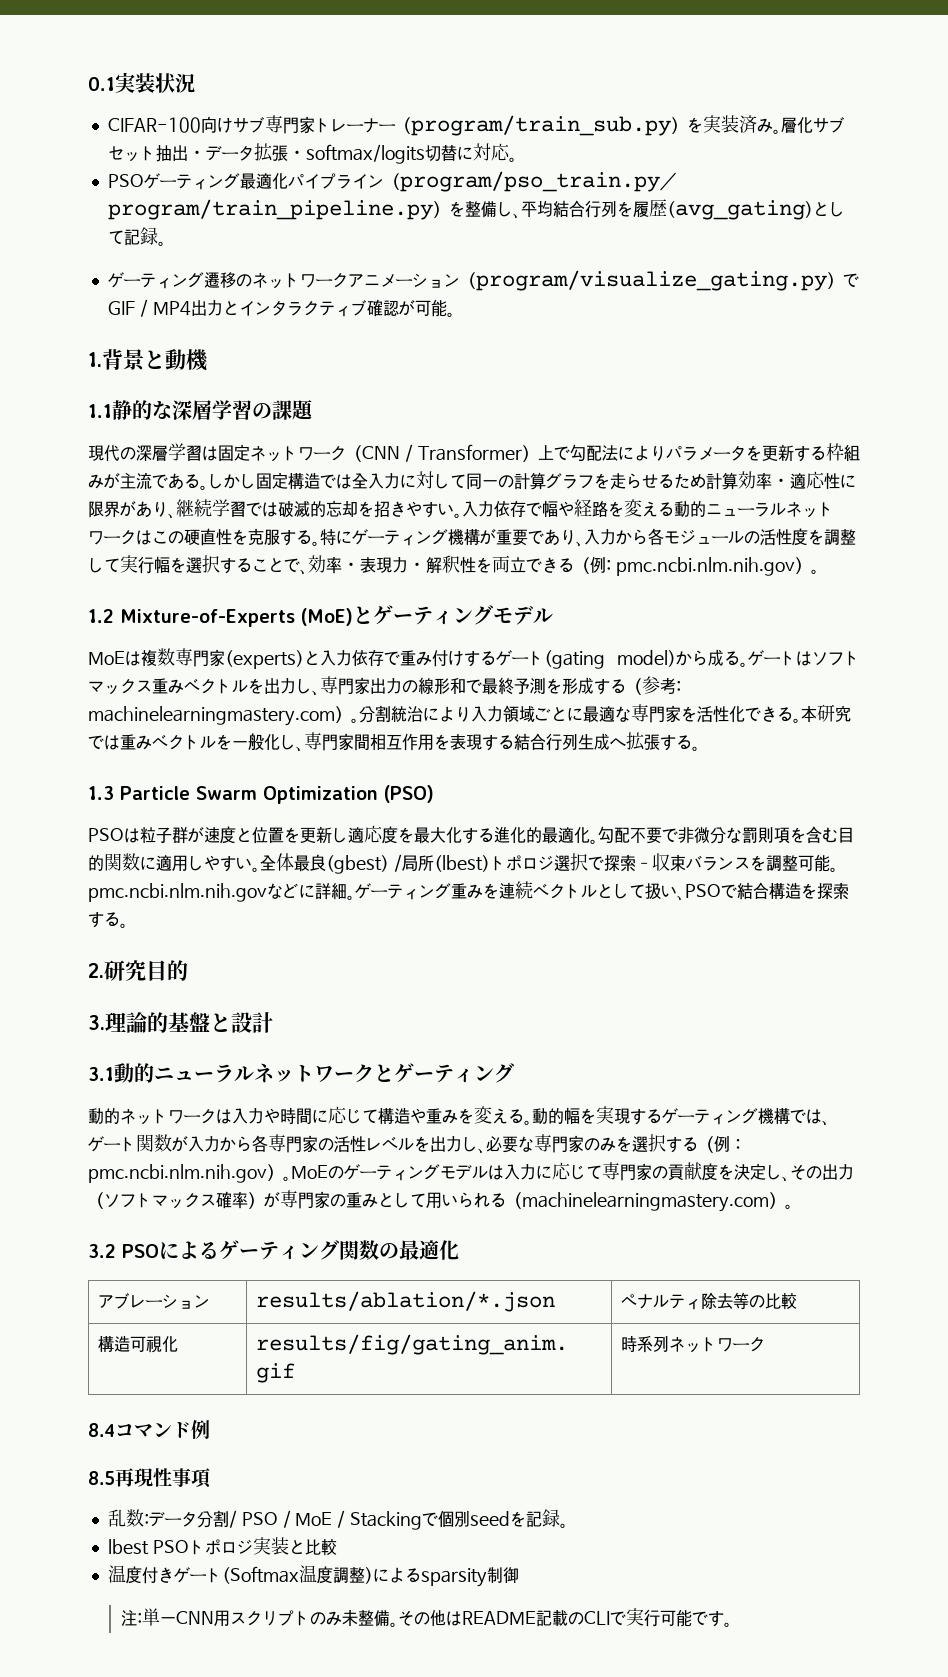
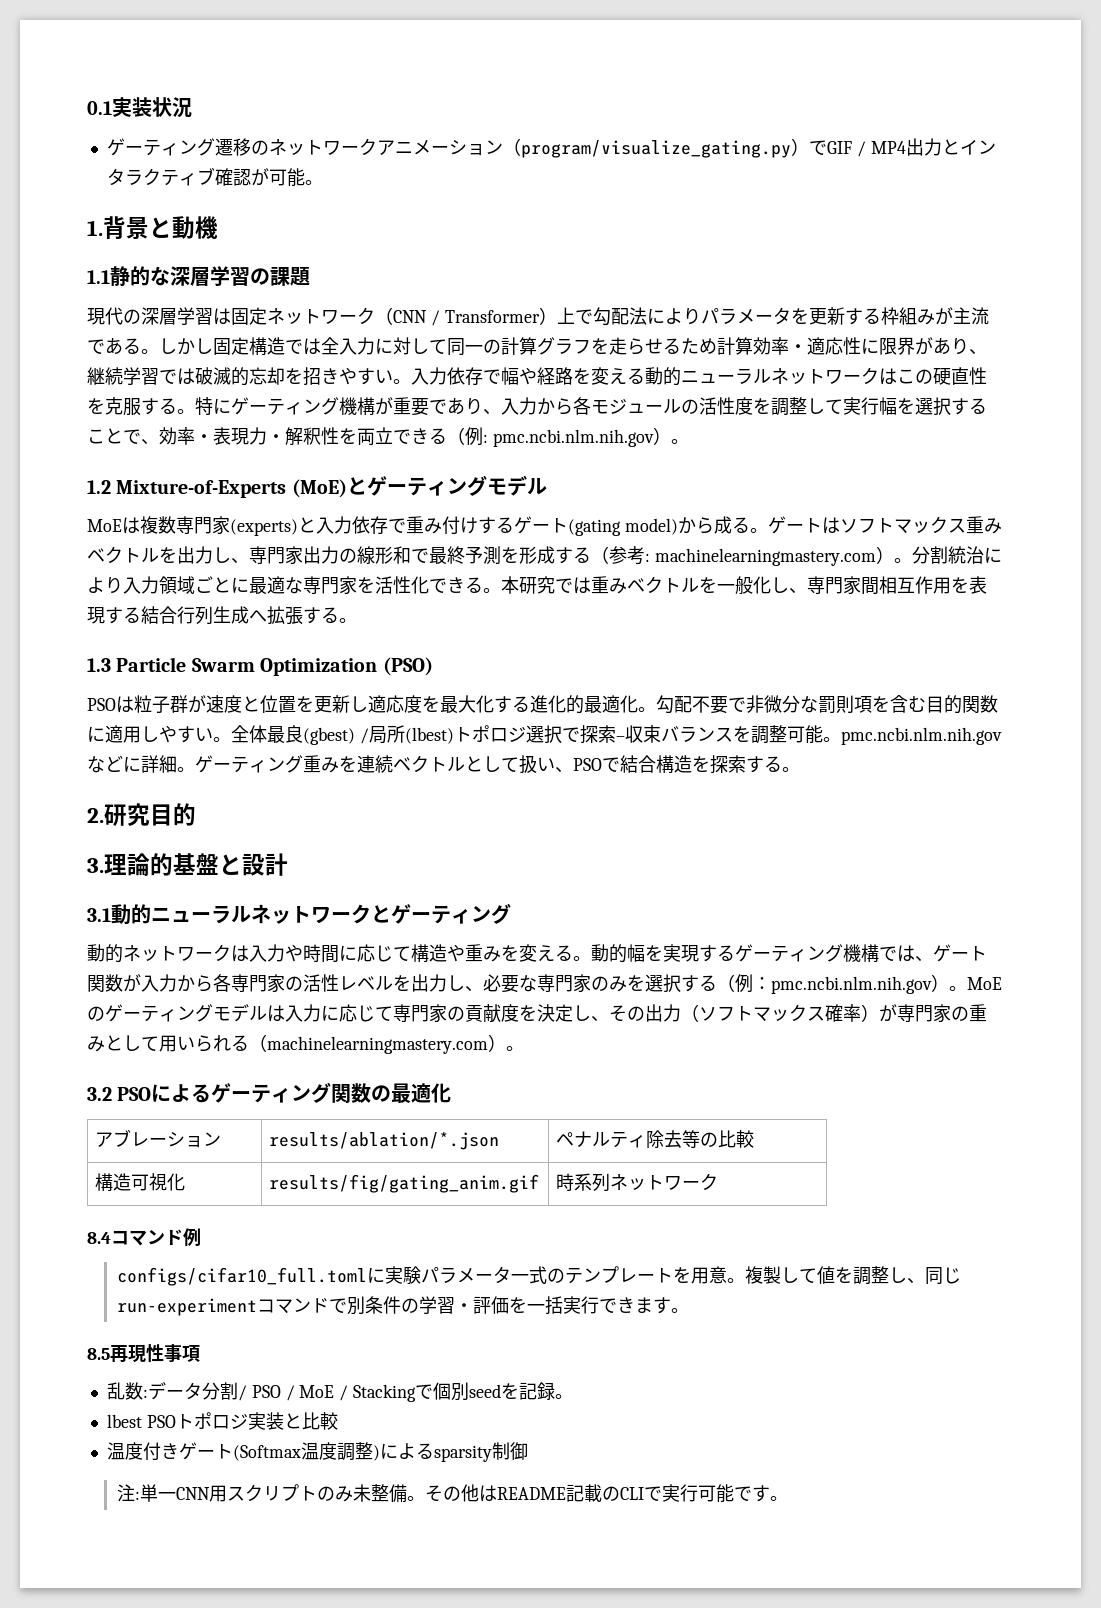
- CIFAR-100向けサブ専門家トレーナー（program/train_sub.py）を実装済み。層化サブセット抽出・データ拡張・softmax/logits切替に対応。
- PSOゲーティング最適化パイプライン（program/pso_train.py／program/train_pipeline.py）を整備し、平均結合行列を履歴(avg_gating)として記録。
+ configs/cifar10_full.tomlに実験パラメータ一式のテンプレートを用意。複製して値を調整し、同じrun-experimentコマンドで別条件の学習・評価を一括実行できます。

